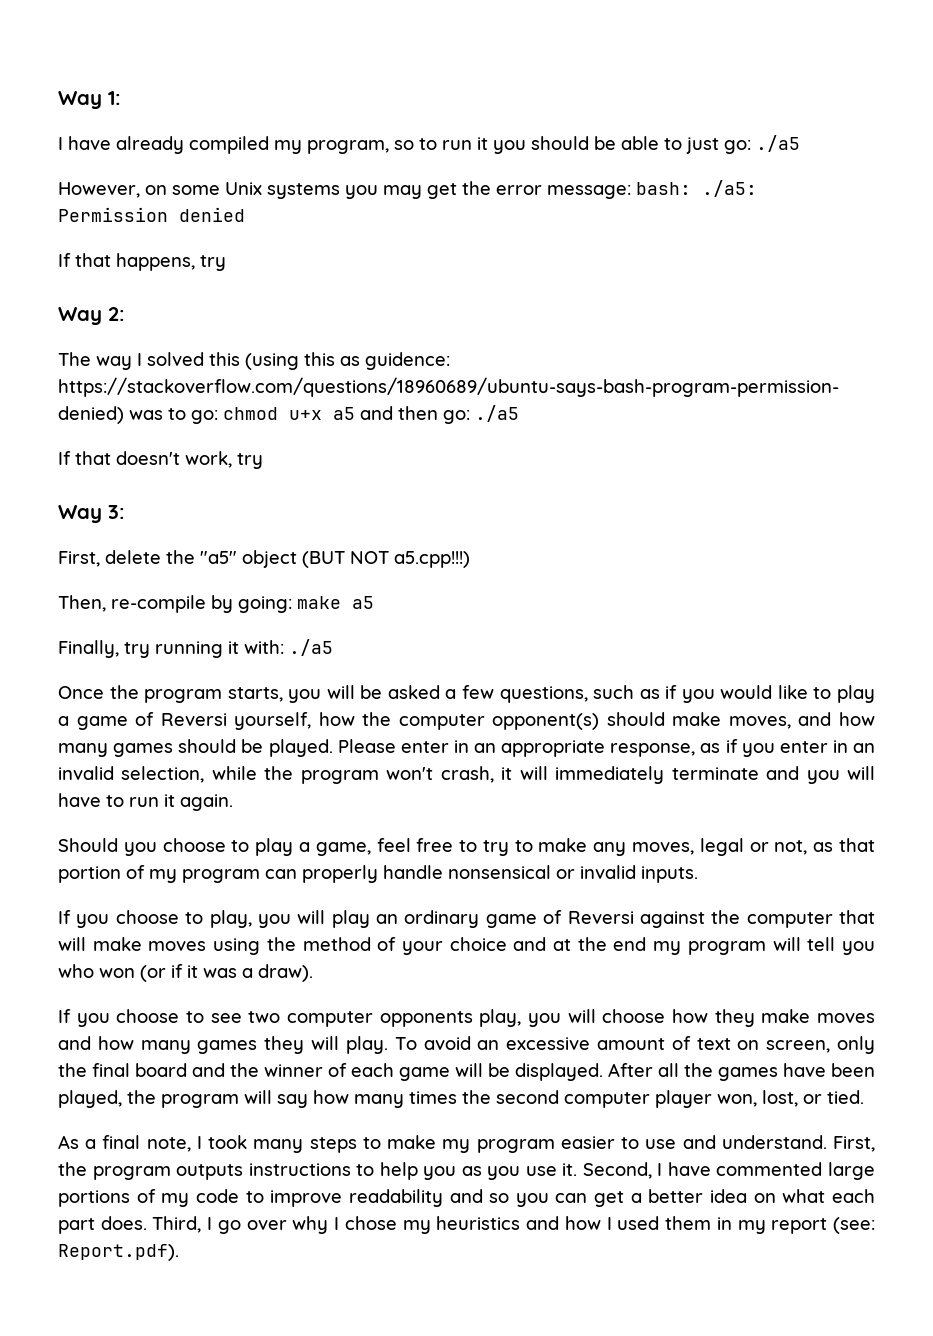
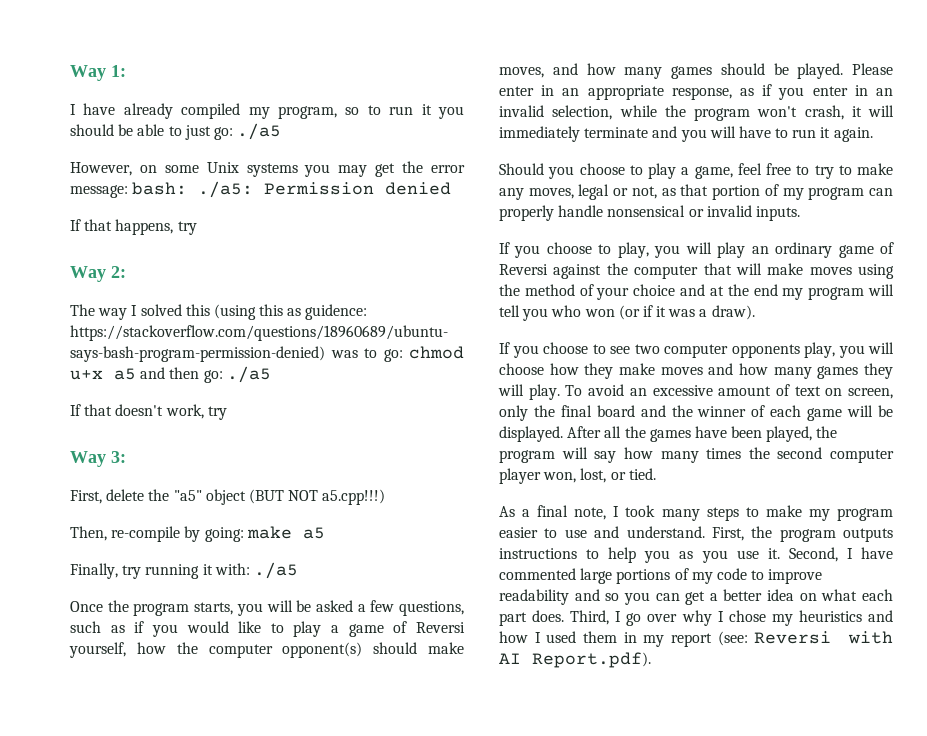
- Third, I go over why I chose my heuristics and how I used them in my report (see: Report.pdf).
+ Third, I go over why I chose my heuristics and how I used them in my report (see: Reversi with AI Report.pdf).

